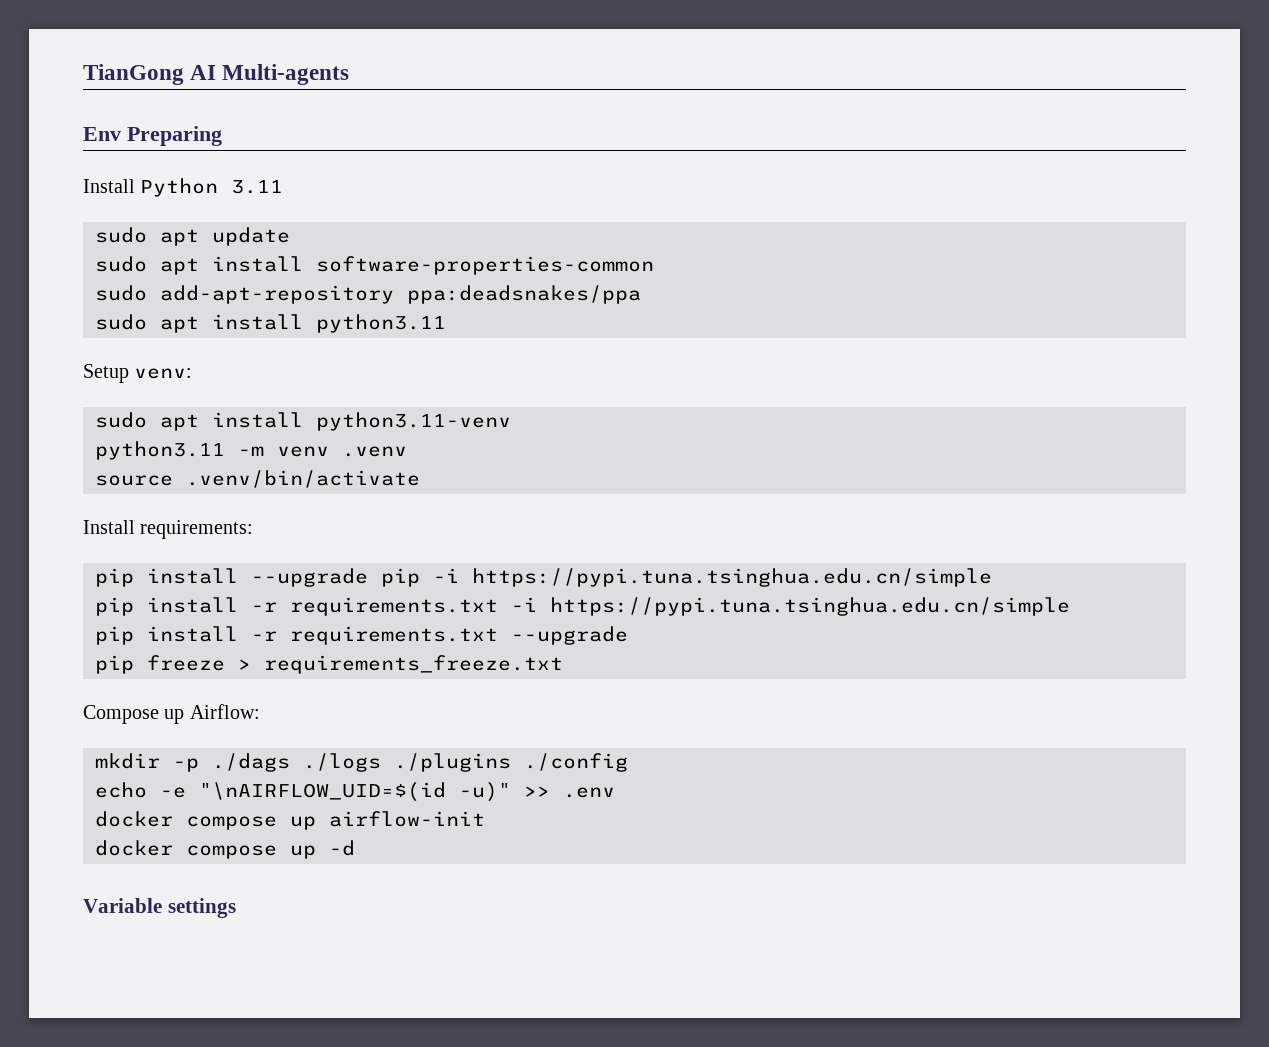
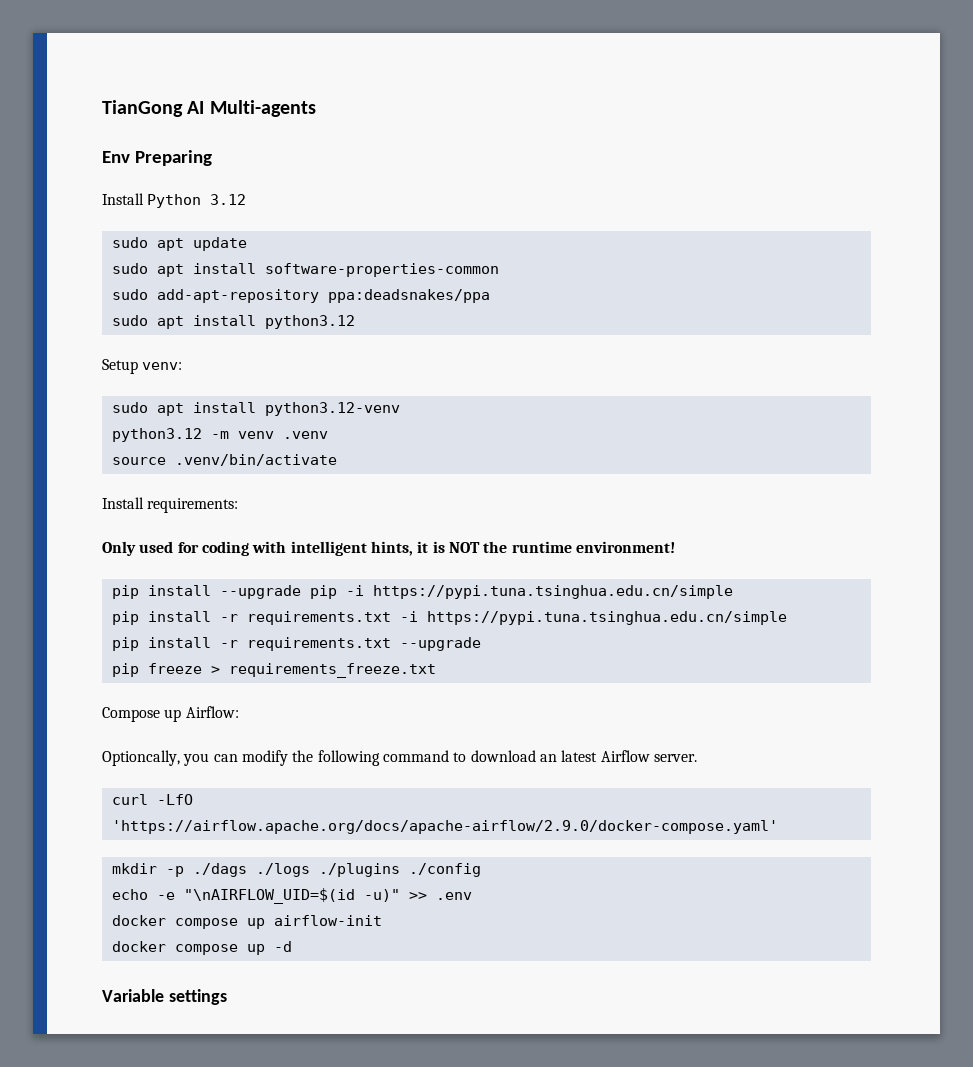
- Install Python 3.11
+ Install Python 3.12
- sudo apt install python3.11
+ sudo apt install python3.12
- sudo apt install python3.11-venv
- python3.11 -m venv .venv
+ sudo apt install python3.12-venv
+ python3.12 -m venv .venv
+ Only used for coding with intelligent hints, it is NOT the runtime environment!
+ Optioncally, you can modify the following command to download an latest Airflow server.
+ curl -LfO 'https://airflow.apache.org/docs/apache-airflow/2.9.0/docker-compose.yaml'

